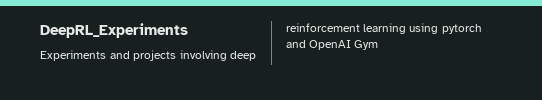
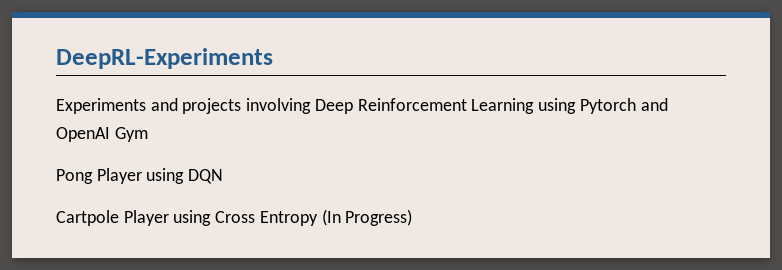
- DeepRL_Experiments
+ DeepRL-Experiments
- Experiments and projects involving deep reinforcement learning using pytorch and OpenAI Gym
+ Experiments and projects involving Deep Reinforcement Learning using Pytorch and OpenAI Gym
+ Pong Player using DQN
+ Cartpole Player using Cross Entropy (In Progress)

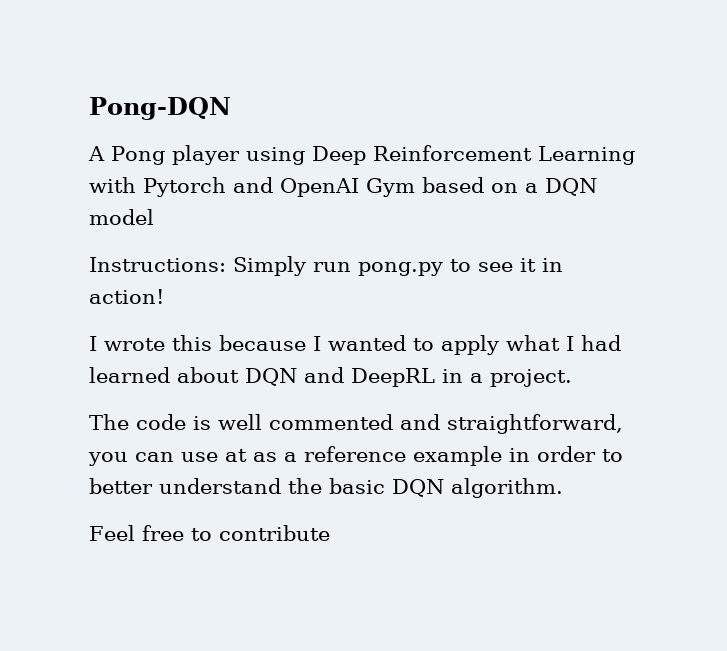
- DeepRL-Experiments
- Experiments and projects involving Deep Reinforcement Learning using Pytorch and OpenAI Gym
- Pong Player using DQN
- Cartpole Player using Cross Entropy (In Progress)
+ Pong-DQN
+ A Pong player using Deep Reinforcement Learning with Pytorch and OpenAI Gym based on a DQN model
+ Instructions: Simply run pong.py to see it in action!
+ I wrote this because I wanted to apply what I had learned about DQN and DeepRL in a project.
+ The code is well commented and straightforward, you can use at as a reference example in order to better understand the basic DQN algorithm.
+ Feel free to contribute

